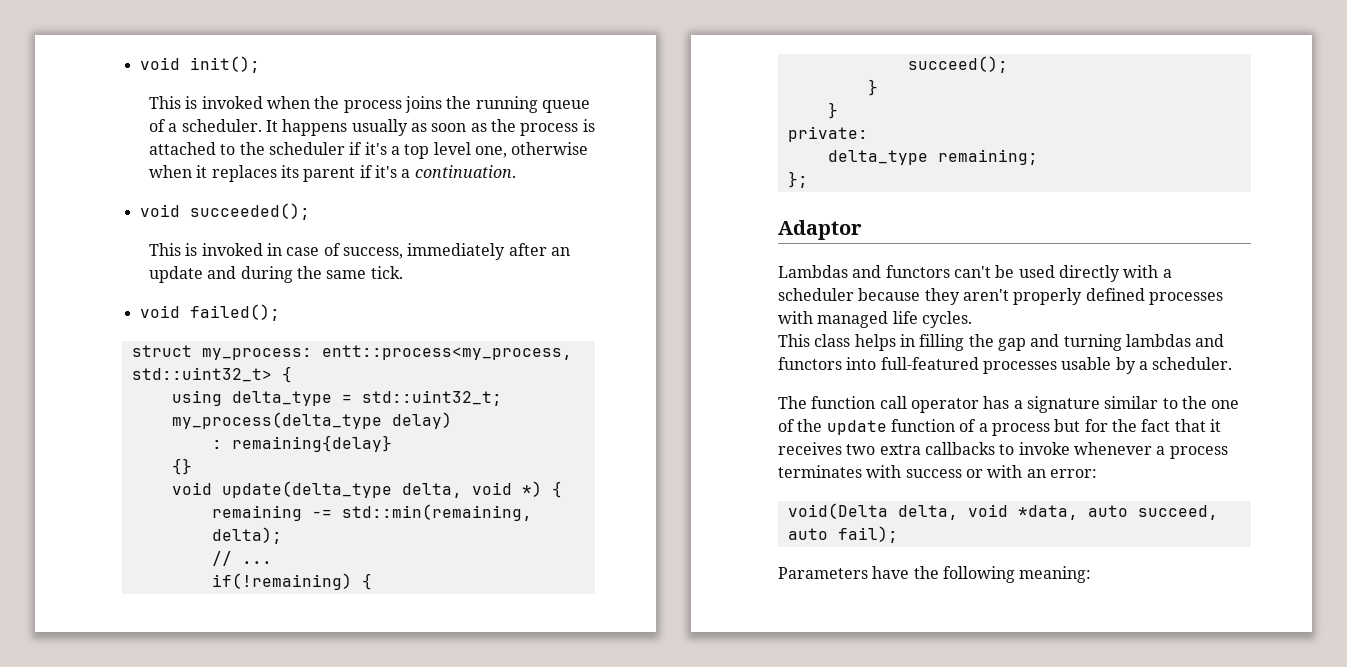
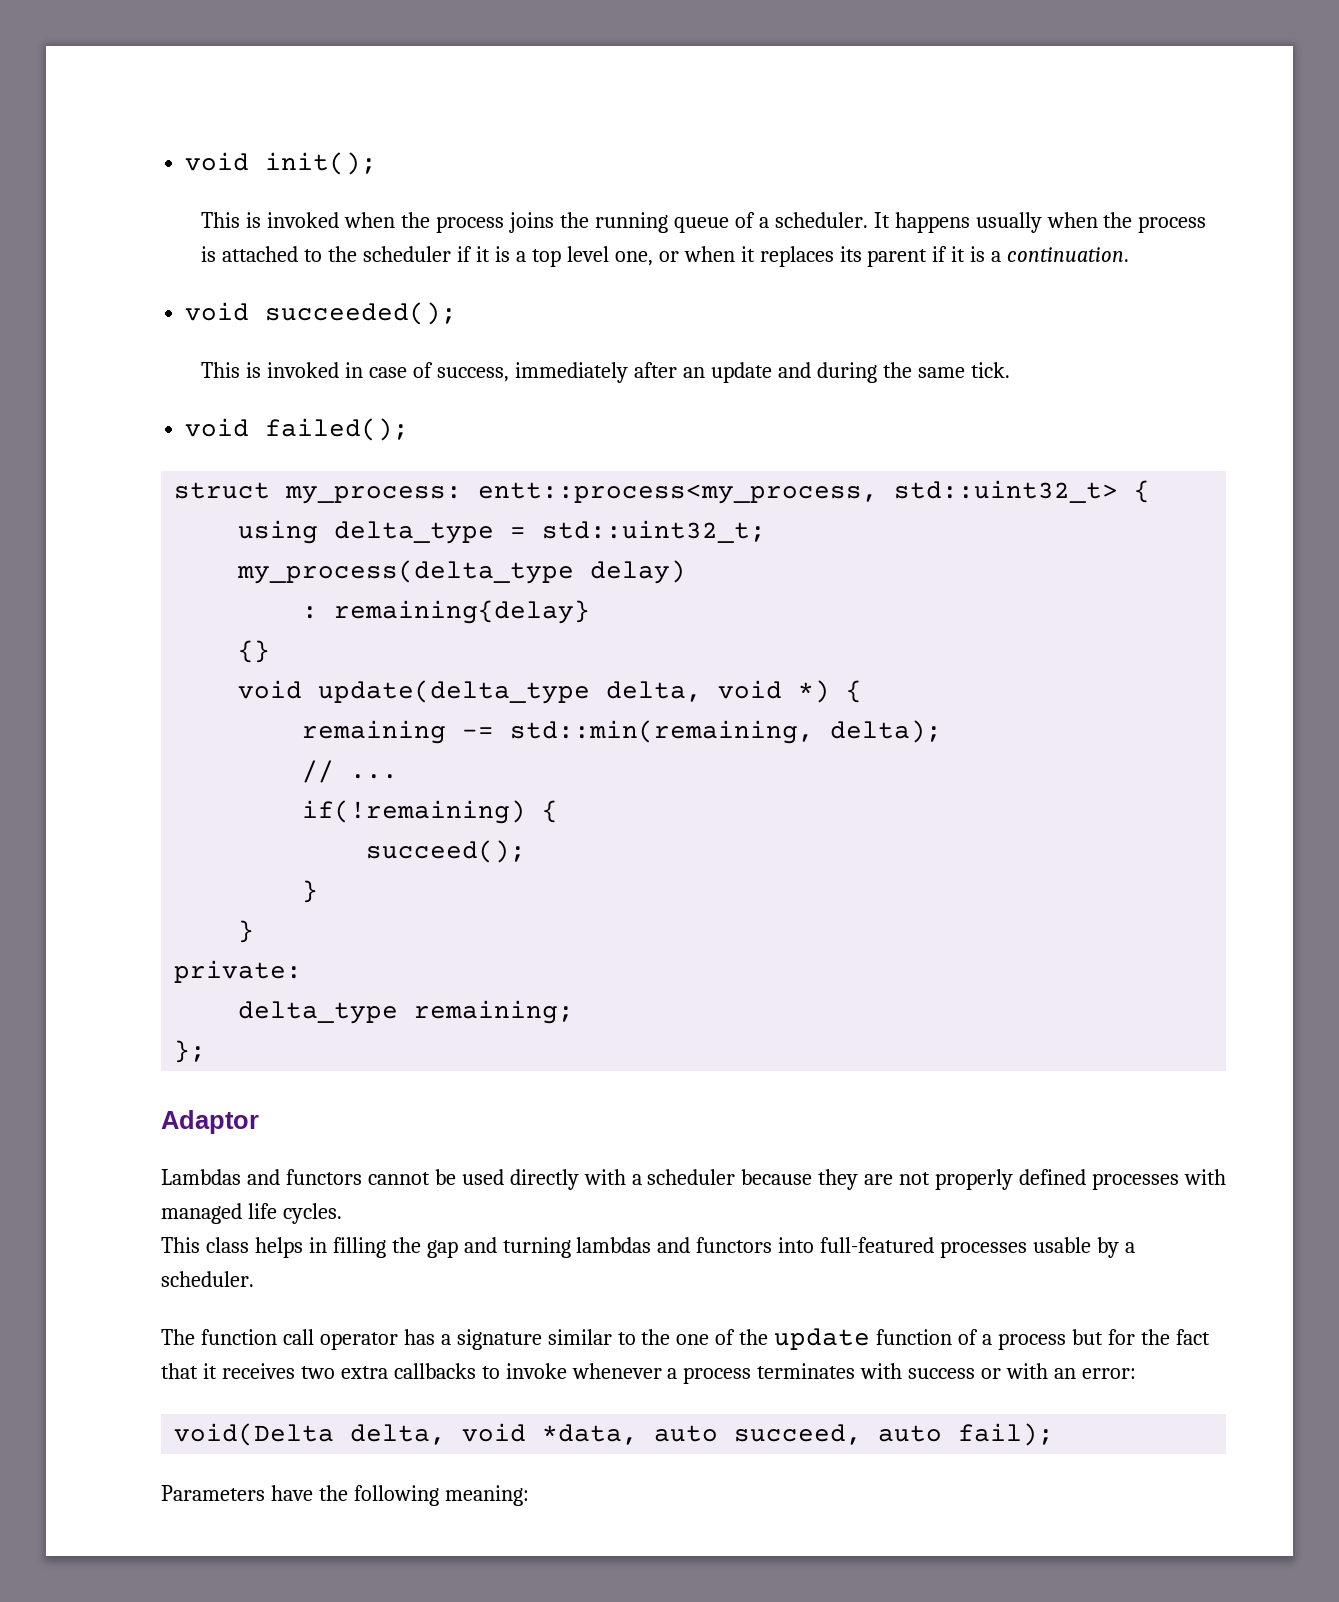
- It happens usually as soon as the process is attached to the scheduler if it's a top level one, otherwise when it replaces its parent if it's a continuation.
+ It happens usually when the process is attached to the scheduler if it is a top level one, or when it replaces its parent if it is a continuation.
- Lambdas and functors can't be used directly with a scheduler because they aren't properly defined processes with managed life cycles.
+ Lambdas and functors cannot be used directly with a scheduler because they are not properly defined processes with managed life cycles.

